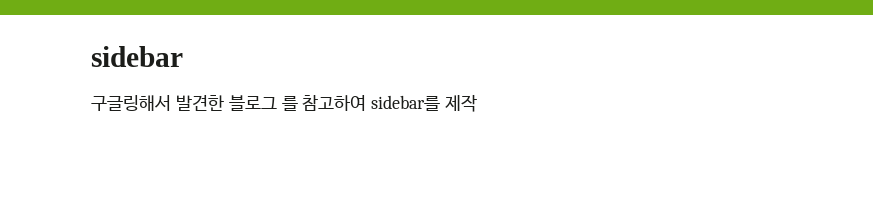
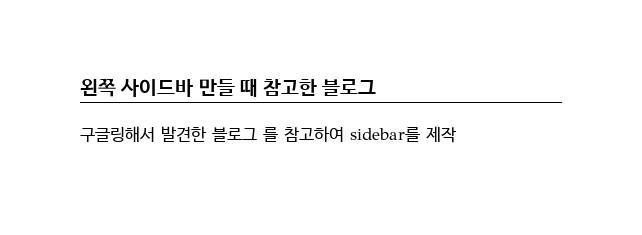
- sidebar
+ 왼쪽 사이드바 만들 때 참고한 블로그

